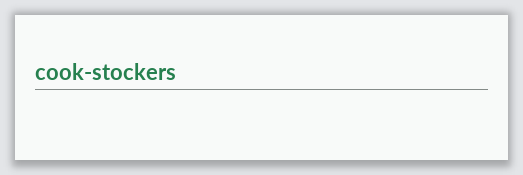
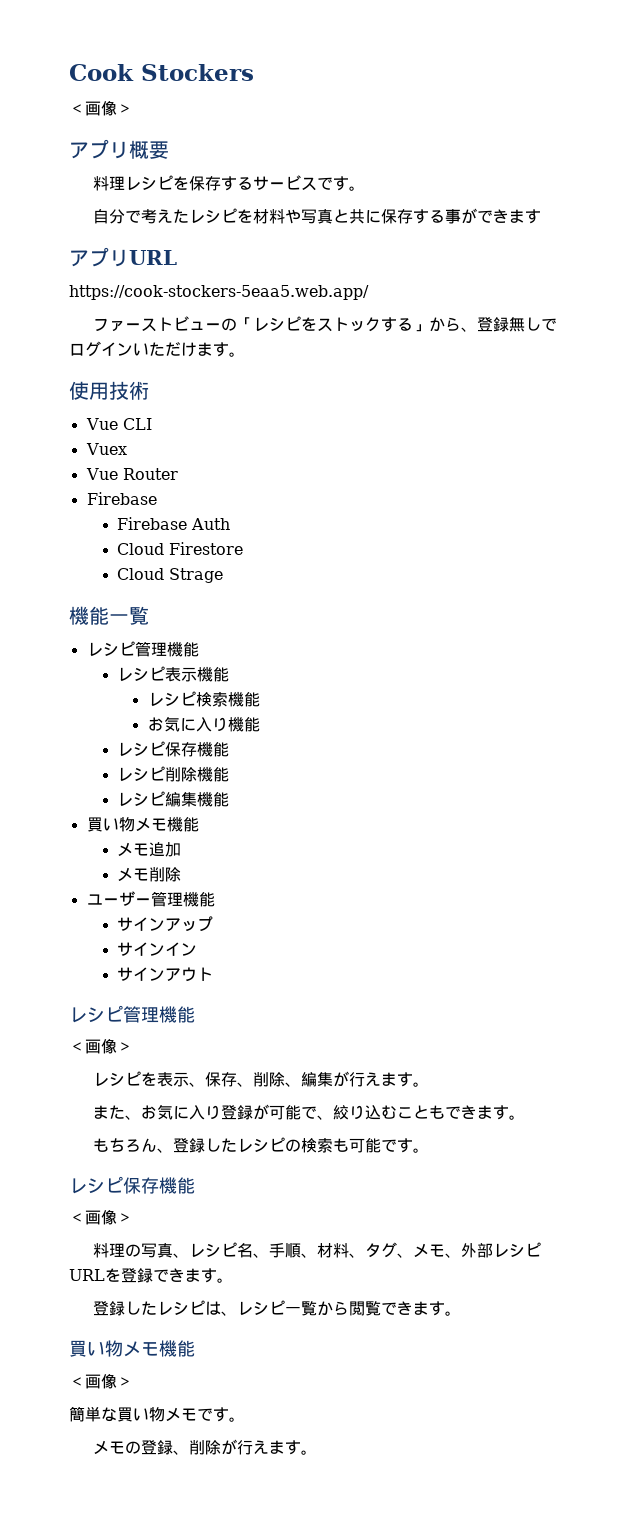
- cook-stockers
+ Cook Stockers
+ ＜画像＞
+ アプリ概要
+ 料理レシピを保存するサービスです。
+ 自分で考えたレシピを材料や写真と共に保存する事ができます
+ アプリURL
+ https://cook-stockers-5eaa5.web.app/
+ ファーストビューの「レシピをストックする」から、登録無しでログインいただけます。
+ 使用技術
+ Vue CLI
+ Vuex
+ Vue Router
+ Firebase
+ Firebase Auth
+ Cloud Firestore
+ Cloud Strage
+ 機能一覧
+ レシピ管理機能
+ レシピ表示機能
+ レシピ検索機能
+ お気に入り機能
+ レシピ保存機能
+ レシピ削除機能
+ レシピ編集機能
+ 買い物メモ機能
+ メモ追加
+ メモ削除
+ ユーザー管理機能
+ サインアップ
+ サインイン
+ サインアウト
+ レシピ管理機能
+ ＜画像＞
+ レシピを表示、保存、削除、編集が行えます。
+ また、お気に入り登録が可能で、絞り込むこともできます。
+ もちろん、登録したレシピの検索も可能です。
+ レシピ保存機能
+ ＜画像＞
+ 料理の写真、レシピ名、手順、材料、タグ、メモ、外部レシピURLを登録できます。
+ 登録したレシピは、レシピ一覧から閲覧できます。
+ 買い物メモ機能
+ ＜画像＞
+ 簡単な買い物メモです。
+ メモの登録、削除が行えます。

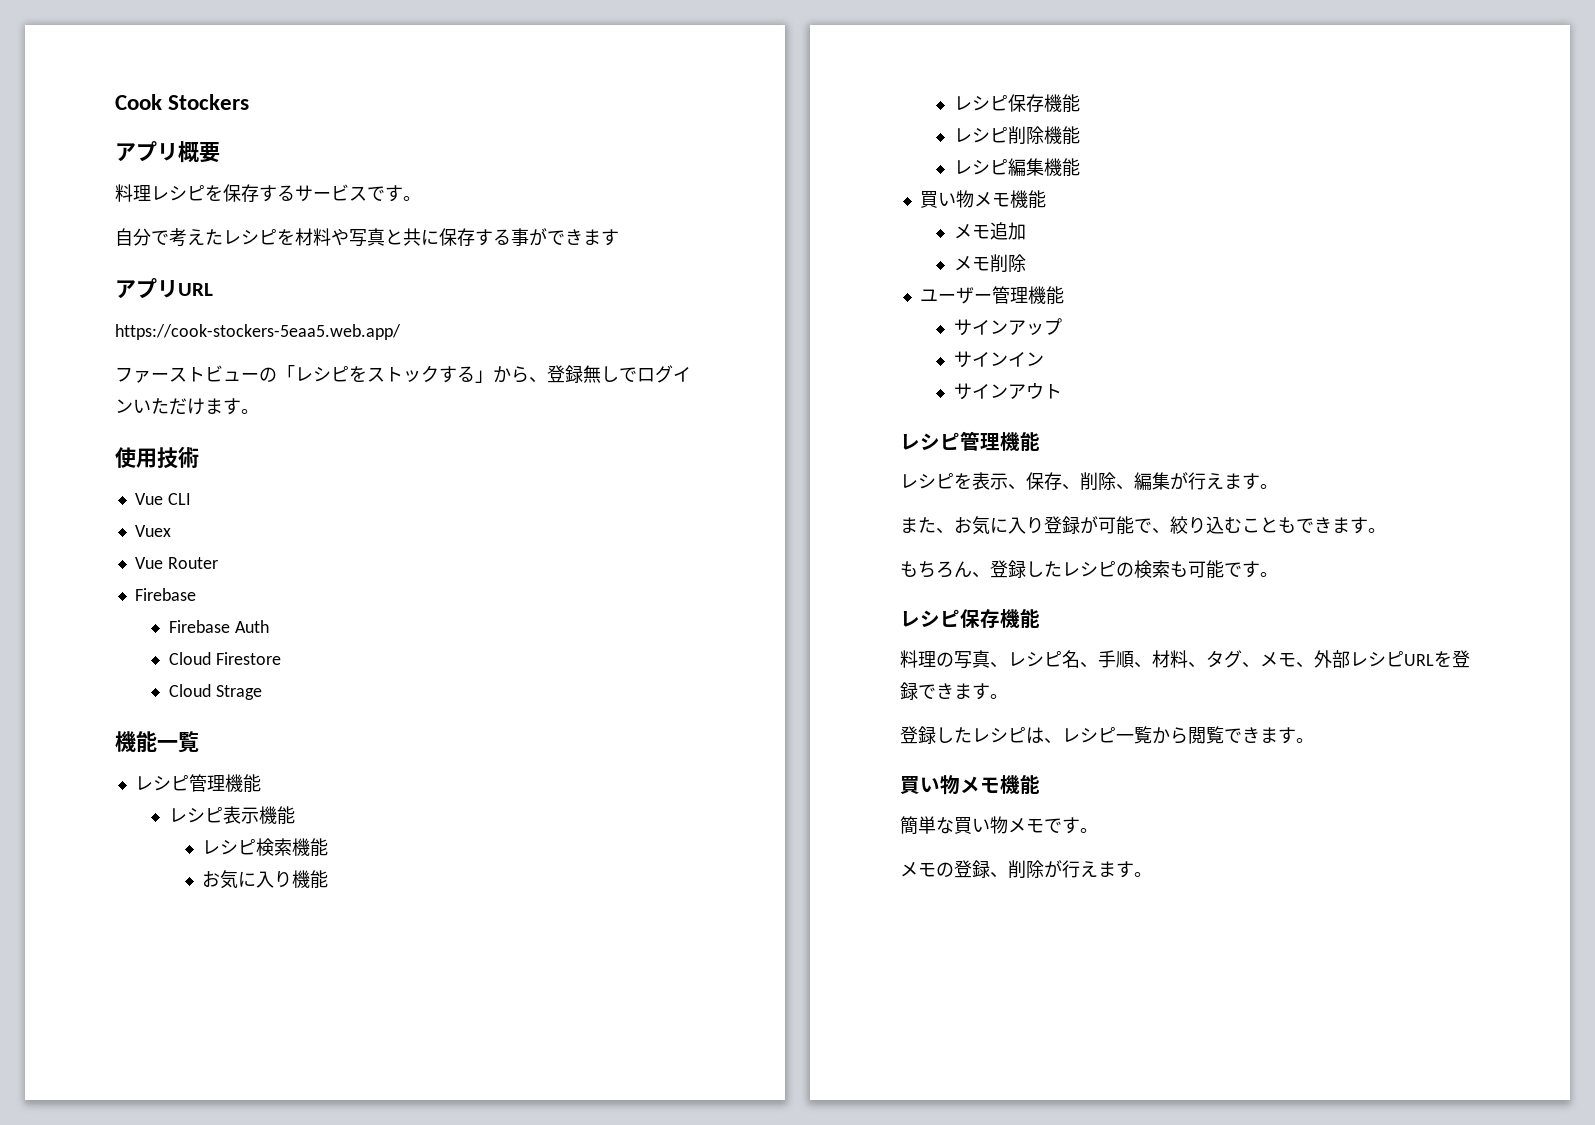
  Cook Stockers
- ＜画像＞
  サインアウト
  レシピ管理機能
- ＜画像＞
  もちろん、登録したレシピの検索も可能です。
  レシピ保存機能
- ＜画像＞
  登録したレシピは、レシピ一覧から閲覧できます。
  買い物メモ機能
- ＜画像＞

